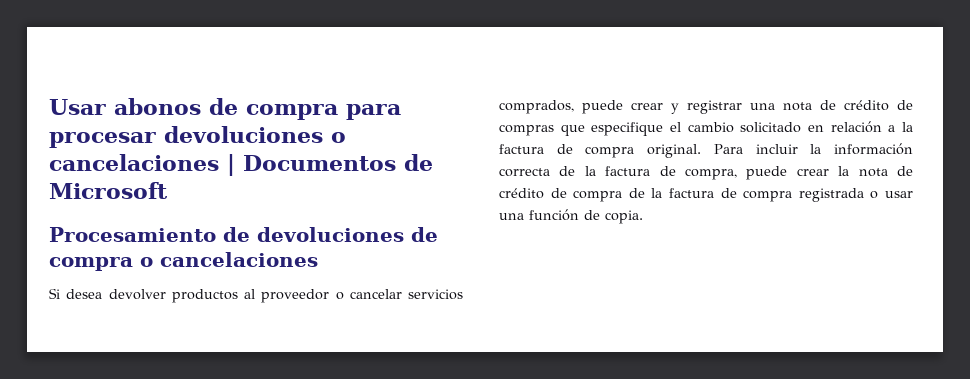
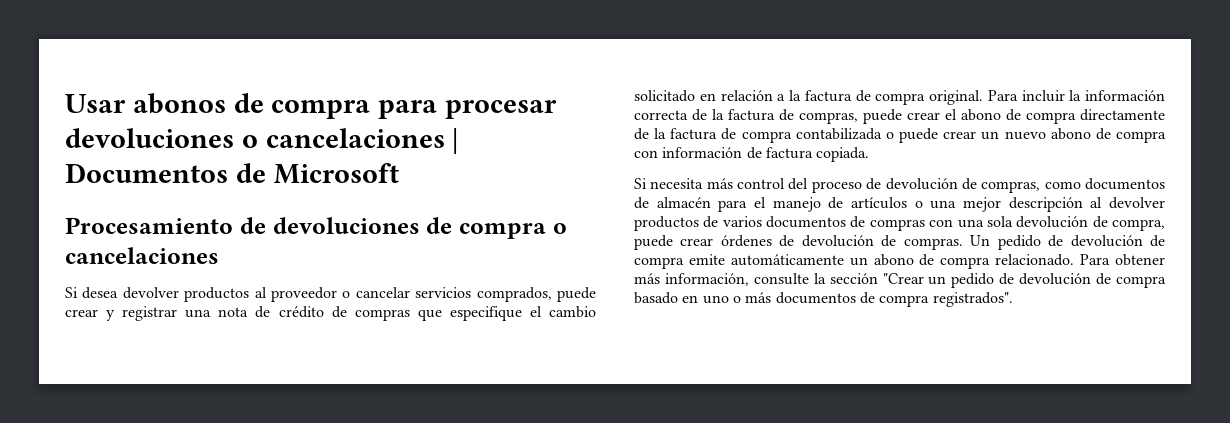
- Para incluir la información correcta de la factura de compra, puede crear la nota de crédito de compra de la factura de compra registrada o usar una función de copia.
+ Para incluir la información correcta de la factura de compras, puede crear el abono de compra directamente de la factura de compra contabilizada o puede crear un nuevo abono de compra con información de factura copiada.
+ Si necesita más control del proceso de devolución de compras, como documentos de almacén para el manejo de artículos o una mejor descripción al devolver productos de varios documentos de compras con una sola devolución de compra, puede crear órdenes de devolución de compras. Un pedido de devolución de compra emite automáticamente un abono de compra relacionado. Para obtener más información, consulte la sección "Crear un pedido de devolución de compra basado en uno o más documentos de compra registrados".

